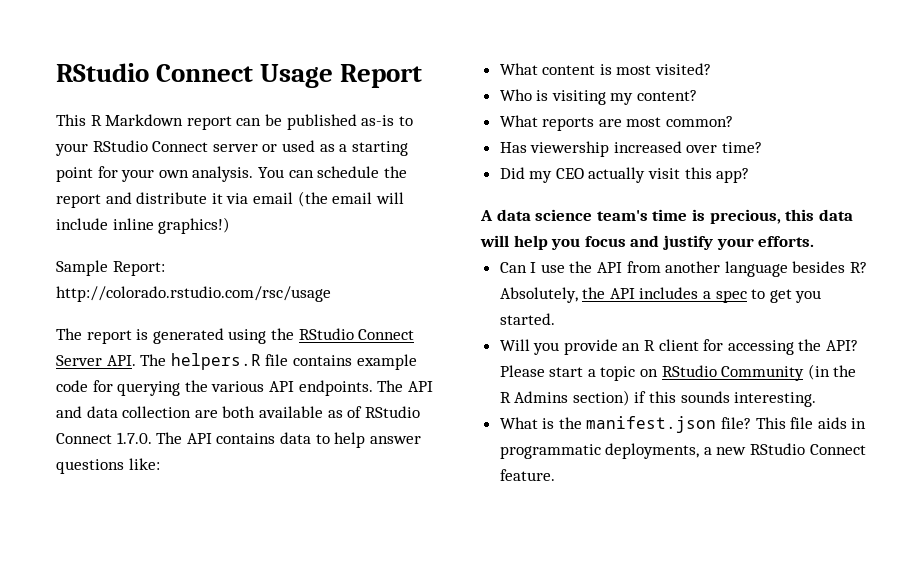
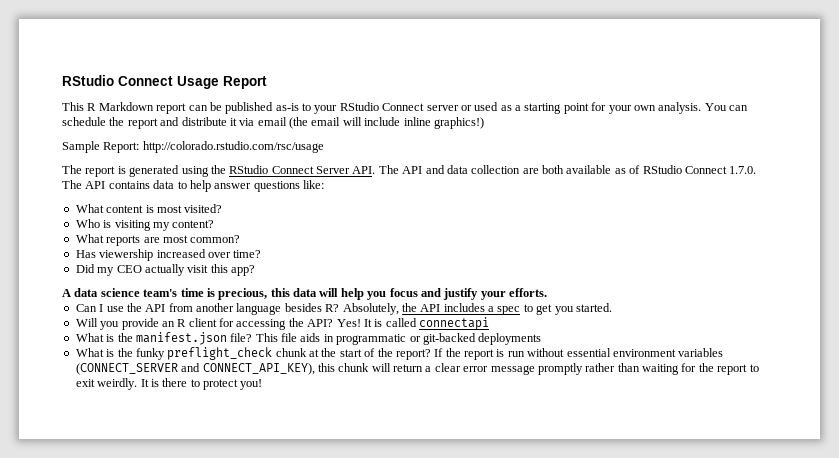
- The report is generated using the RStudio Connect Server API. The helpers.R file contains example code for querying the various API endpoints. The API and data collection are both available as of RStudio Connect 1.7.0. The API contains data to help answer questions like:
+ The report is generated using the RStudio Connect Server API. The API and data collection are both available as of RStudio Connect 1.7.0. The API contains data to help answer questions like:
- Please start a topic on RStudio Community (in the R Admins section) if this sounds interesting.
+ Yes! It is called connectapi
- This file aids in programmatic deployments, a new RStudio Connect feature.
+ This file aids in programmatic or git-backed deployments
+ What is the funky preflight_check chunk at the start of the report? If the report is run without essential environment variables (CONNECT_SERVER and CONNECT_API_KEY), this chunk will return a clear error message promptly rather than waiting for the report to exit weirdly. It is there to protect you!

